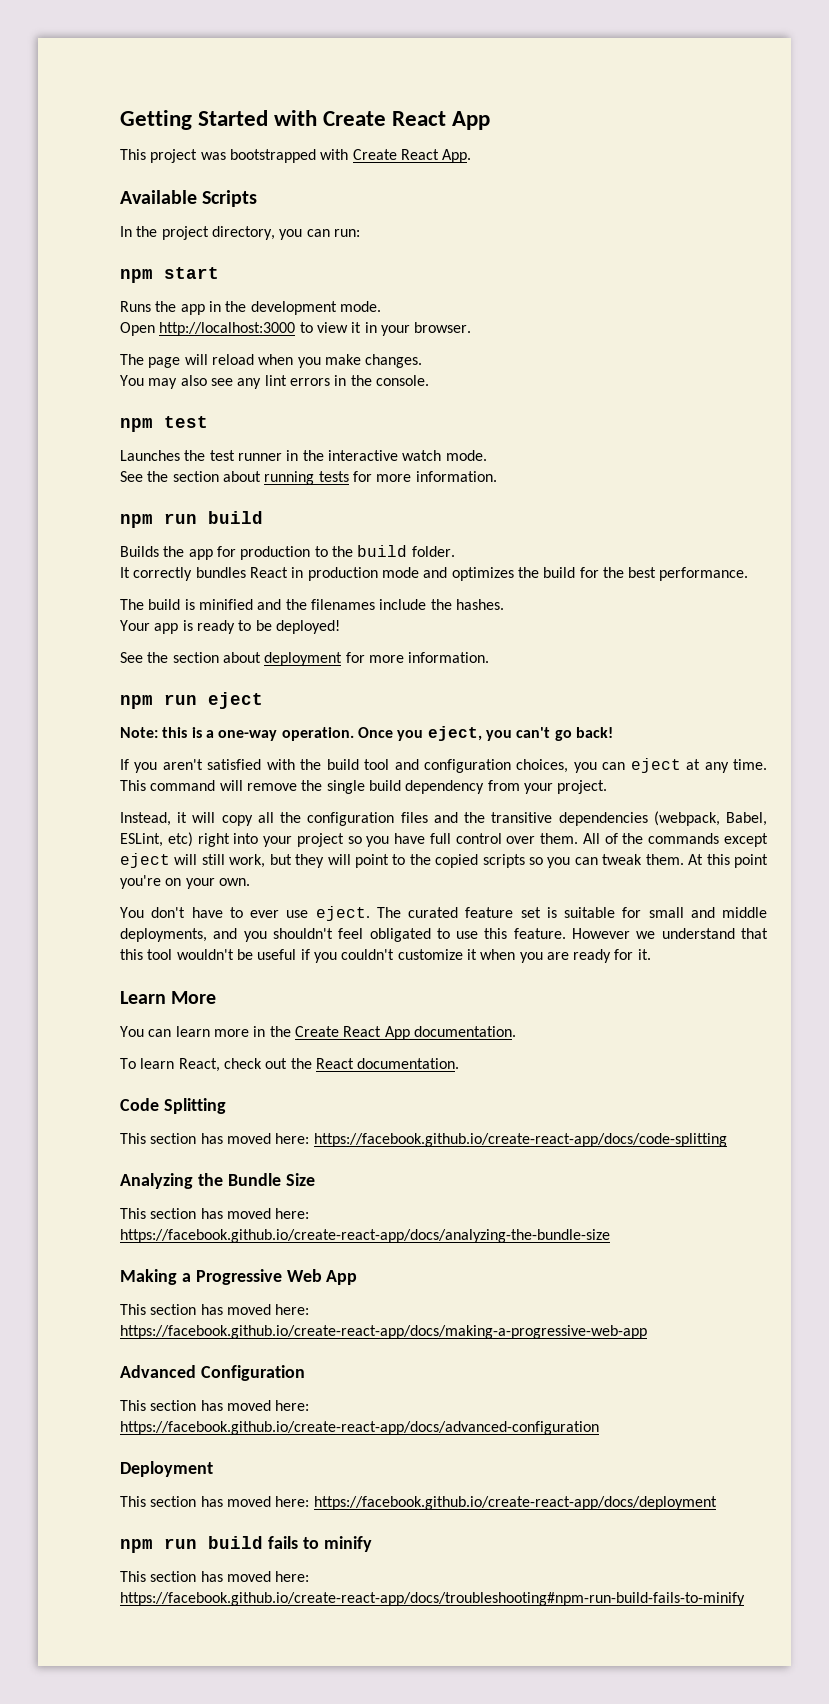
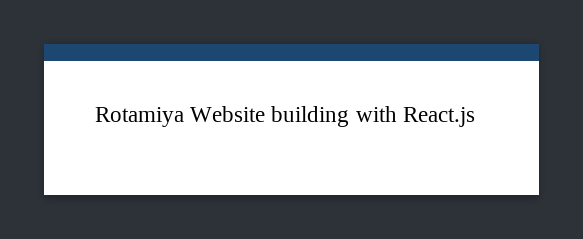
- Getting Started with Create React App
- This project was bootstrapped with Create React App.
- Available Scripts
- In the project directory, you can run:
- npm start
- Runs the app in the development mode.
- Open http://localhost:3000 to view it in your browser.
- The page will reload when you make changes.
- You may also see any lint errors in the console.
- npm test
- Launches the test runner in the interactive watch mode.
- See the section about running tests for more information.
- npm run build
- Builds the app for production to the build folder.
- It correctly bundles React in production mode and optimizes the build for the best performance.
- The build is minified and the filenames include the hashes.
- Your app is ready to be deployed!
- See the section about deployment for more information.
- npm run eject
- Note: this is a one-way operation. Once you eject, you can't go back!
- If you aren't satisfied with the build tool and configuration choices, you can eject at any time. This command will remove the single build dependency from your project.
- Instead, it will copy all the configuration files and the transitive dependencies (webpack, Babel, ESLint, etc) right into your project so you have full control over them. All of the commands except eject will still work, but they will point to the copied scripts so you can tweak them. At this point you're on your own.
- You don't have to ever use eject. The curated feature set is suitable for small and middle deployments, and you shouldn't feel obligated to use this feature. However we understand that this tool wouldn't be useful if you couldn't customize it when you are ready for it.
- Learn More
- You can learn more in the Create React App documentation.
- To learn React, check out the React documentation.
- Code Splitting
- This section has moved here: https://facebook.github.io/create-react-app/docs/code-splitting
- Analyzing the Bundle Size
- This section has moved here: https://facebook.github.io/create-react-app/docs/analyzing-the-bundle-size
- Making a Progressive Web App
- This section has moved here: https://facebook.github.io/create-react-app/docs/making-a-progressive-web-app
- Advanced Configuration
- This section has moved here: https://facebook.github.io/create-react-app/docs/advanced-configuration
- Deployment
- This section has moved here: https://facebook.github.io/create-react-app/docs/deployment
- npm run build fails to minify
- This section has moved here: https://facebook.github.io/create-react-app/docs/troubleshooting#npm-run-build-fails-to-minify
+ Rotamiya Website building with React.js

